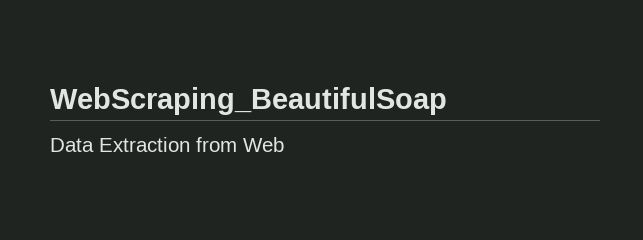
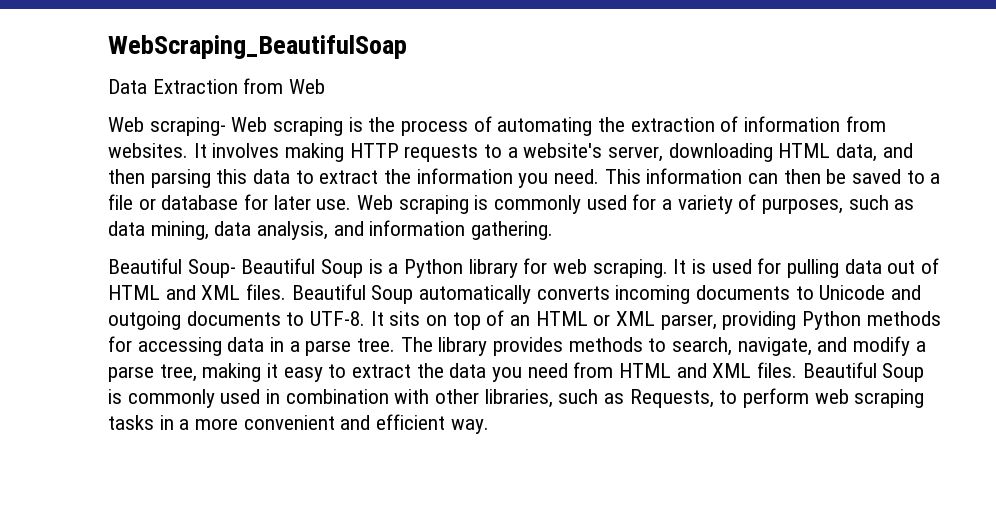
+ Web scraping- Web scraping is the process of automating the extraction of information from websites. It involves making HTTP requests to a website's server, downloading HTML data, and then parsing this data to extract the information you need. This information can then be saved to a file or database for later use. Web scraping is commonly used for a variety of purposes, such as data mining, data analysis, and information gathering.
+ Beautiful Soup- Beautiful Soup is a Python library for web scraping. It is used for pulling data out of HTML and XML files. Beautiful Soup automatically converts incoming documents to Unicode and outgoing documents to UTF-8. It sits on top of an HTML or XML parser, providing Python methods for accessing data in a parse tree. The library provides methods to search, navigate, and modify a parse tree, making it easy to extract the data you need from HTML and XML files. Beautiful Soup is commonly used in combination with other libraries, such as Requests, to perform web scraping tasks in a more convenient and efficient way.

